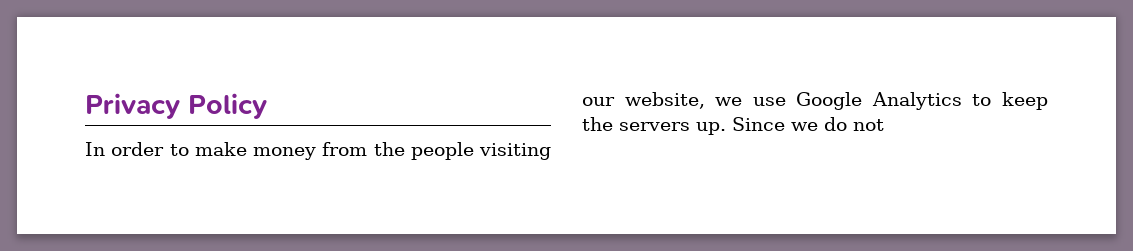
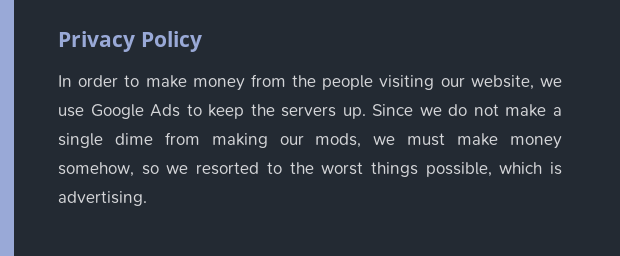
- In order to make money from the people visiting our website, we use Google Analytics to keep the servers up.
+ In order to make money from the people visiting our website, we use Google Ads to keep the servers up.
- Since we do not
+ Since we do not make a single dime from making our mods, we must make money somehow, so we resorted to the worst things possible, which is advertising.

